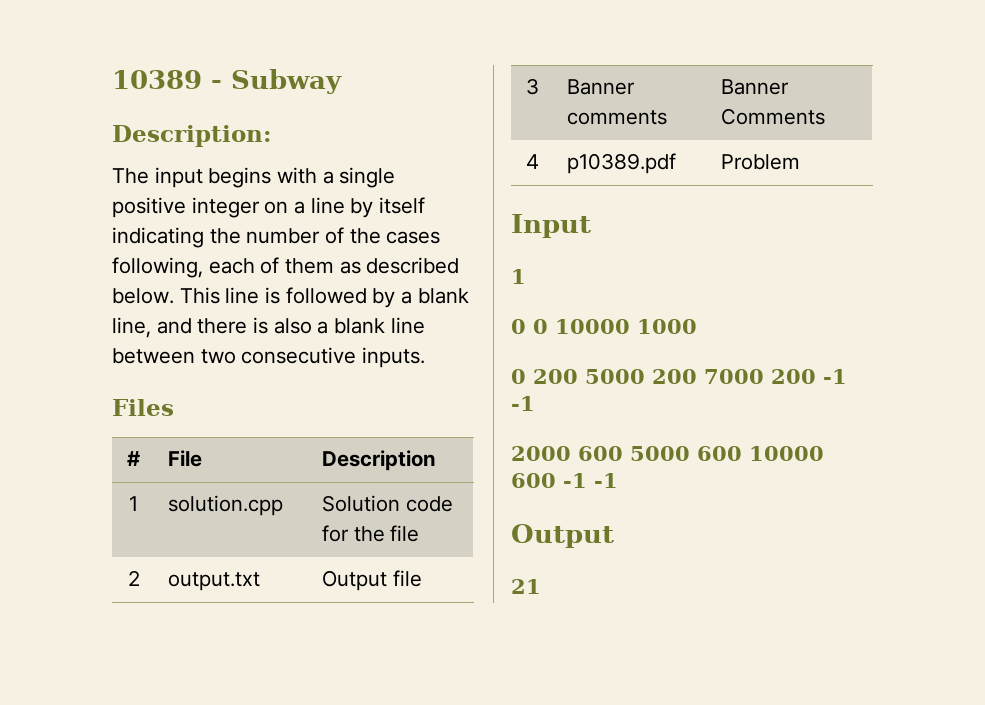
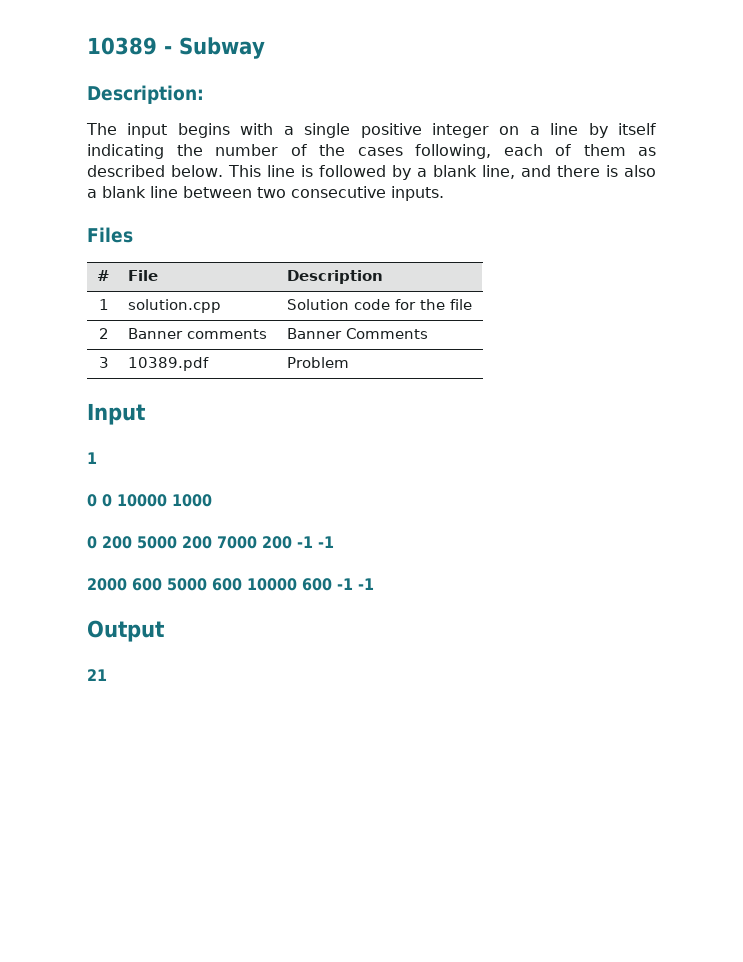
- 2 | output.txt | Output file
- 3 | Banner comments | Banner Comments
+ 2 | Banner comments | Banner Comments
- 4 | p10389.pdf | Problem
+ 3 | 10389.pdf | Problem

